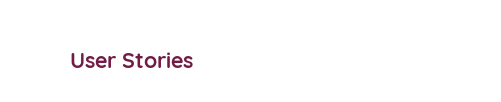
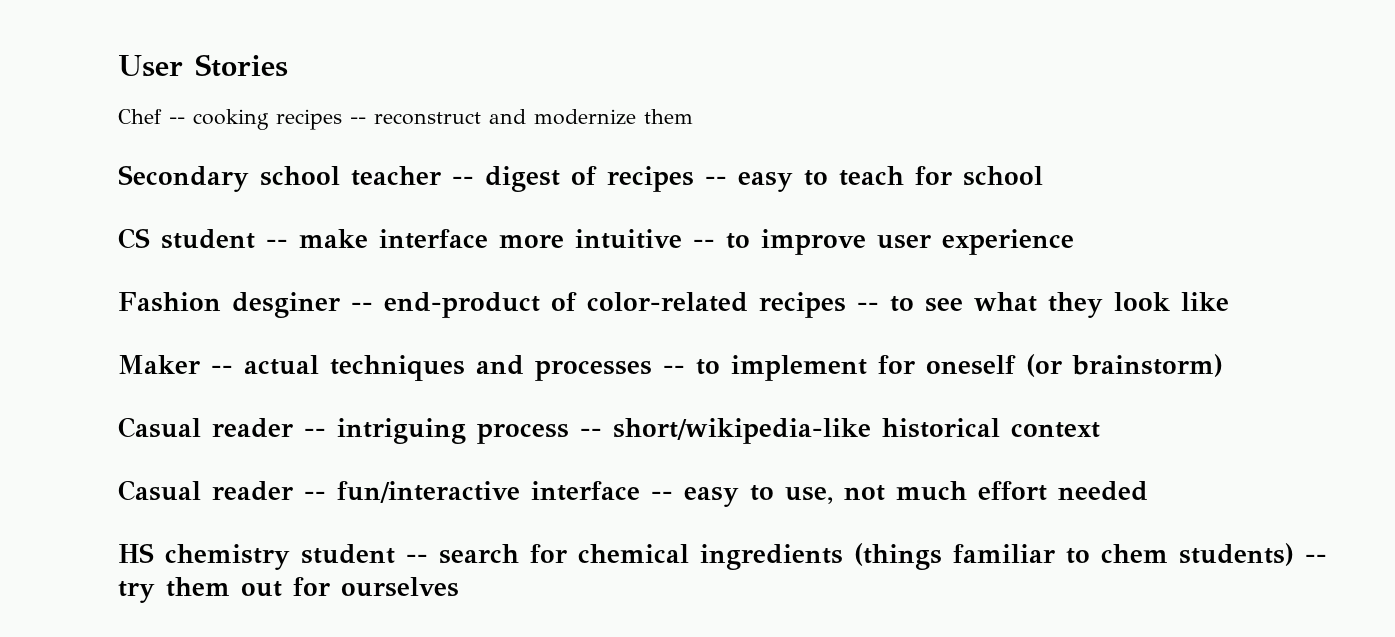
+ Chef -- cooking recipes -- reconstruct and modernize them
+ Secondary school teacher -- digest of recipes -- easy to teach for school
+ CS student -- make interface more intuitive -- to improve user experience
+ Fashion desginer -- end-product of color-related recipes -- to see what they look like
+ Maker -- actual techniques and processes -- to implement for oneself (or brainstorm)
+ Casual reader -- intriguing process -- short/wikipedia-like historical context
+ Casual reader -- fun/interactive interface -- easy to use, not much effort needed
+ HS chemistry student -- search for chemical ingredients (things familiar to chem students) -- try them out for ourselves

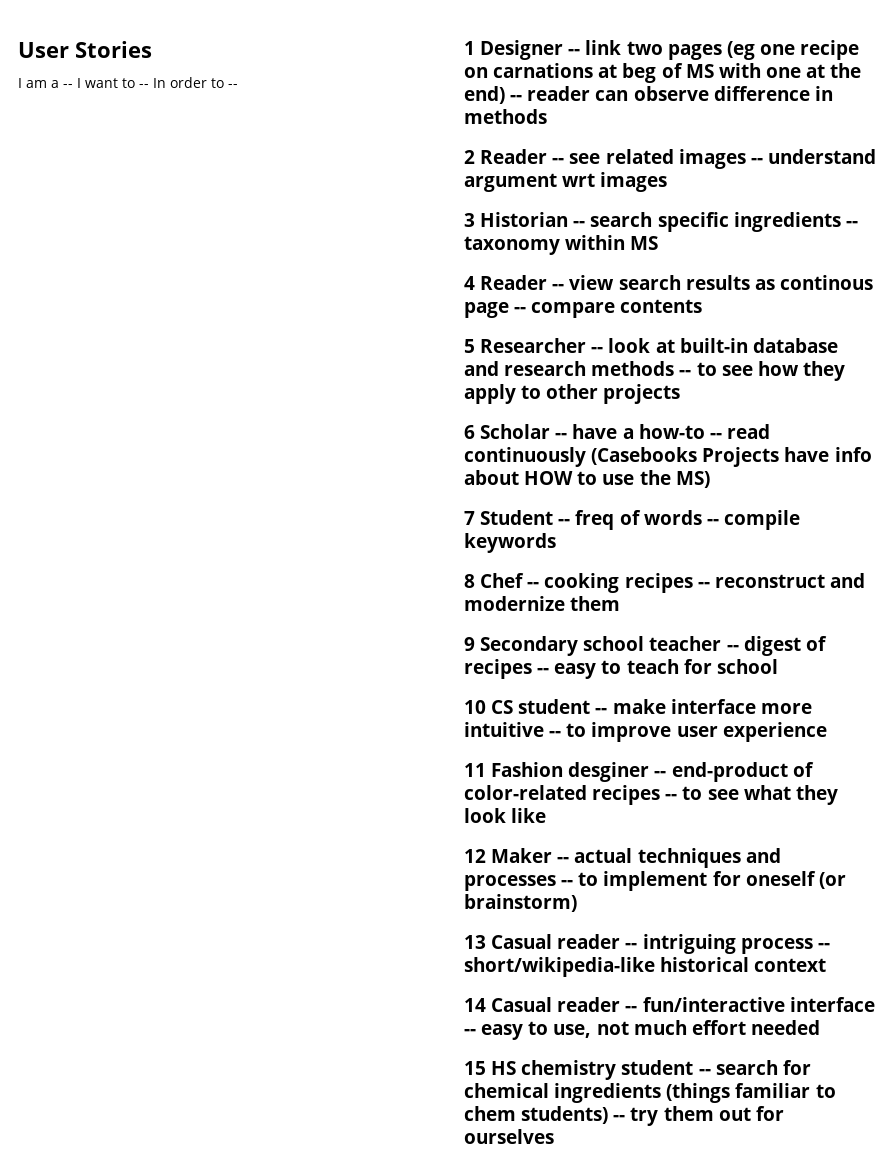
- Chef -- cooking recipes -- reconstruct and modernize them
+ I am a -- I want to -- In order to --
+ 1 Designer -- link two pages (eg one recipe on carnations at beg of MS with one at the end) -- reader can observe difference in methods
+ 2 Reader -- see related images -- understand argument wrt images
+ 3 Historian -- search specific ingredients -- taxonomy within MS
+ 4 Reader -- view search results as continous page -- compare contents
+ 5 Researcher -- look at built-in database and research methods -- to see how they apply to other projects
+ 6 Scholar -- have a how-to -- read continuously (Casebooks Projects have info about HOW to use the MS)
+ 7 Student -- freq of words -- compile keywords
+ 8 Chef -- cooking recipes -- reconstruct and modernize them
- Secondary school teacher -- digest of recipes -- easy to teach for school
+ 9 Secondary school teacher -- digest of recipes -- easy to teach for school
- CS student -- make interface more intuitive -- to improve user experience
+ 10 CS student -- make interface more intuitive -- to improve user experience
- Fashion desginer -- end-product of color-related recipes -- to see what they look like
+ 11 Fashion desginer -- end-product of color-related recipes -- to see what they look like
- Maker -- actual techniques and processes -- to implement for oneself (or brainstorm)
+ 12 Maker -- actual techniques and processes -- to implement for oneself (or brainstorm)
- Casual reader -- intriguing process -- short/wikipedia-like historical context
+ 13 Casual reader -- intriguing process -- short/wikipedia-like historical context
- Casual reader -- fun/interactive interface -- easy to use, not much effort needed
+ 14 Casual reader -- fun/interactive interface -- easy to use, not much effort needed
- HS chemistry student -- search for chemical ingredients (things familiar to chem students) -- try them out for ourselves
+ 15 HS chemistry student -- search for chemical ingredients (things familiar to chem students) -- try them out for ourselves

